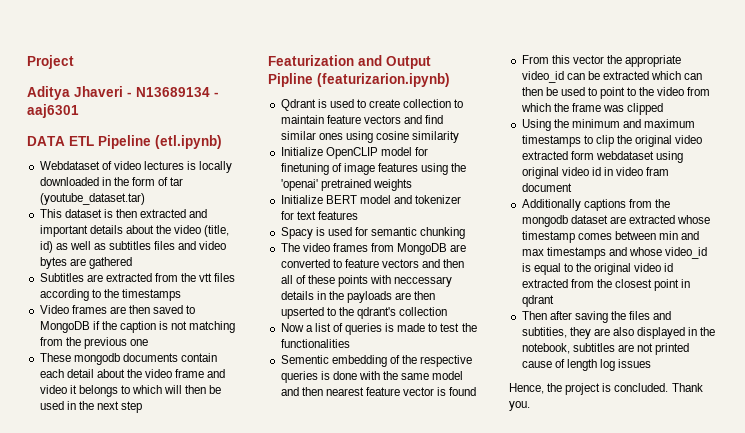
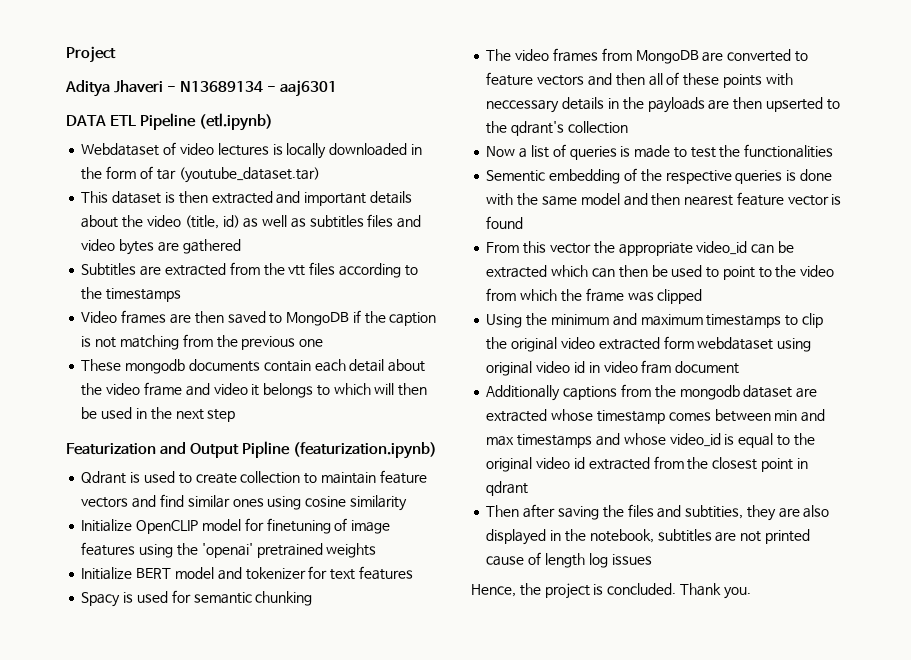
- Featurization and Output Pipline (featurizarion.ipynb)
+ Featurization and Output Pipline (featurization.ipynb)

